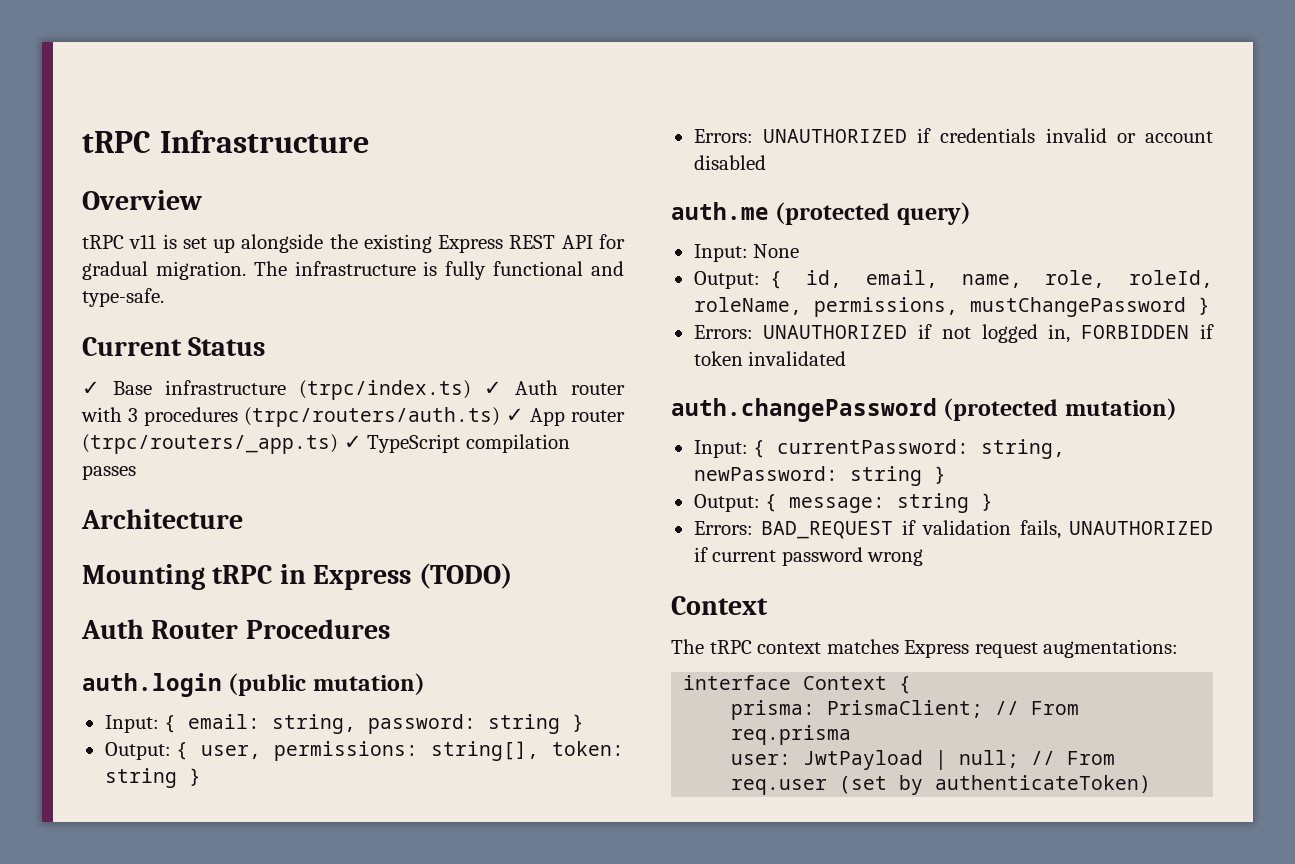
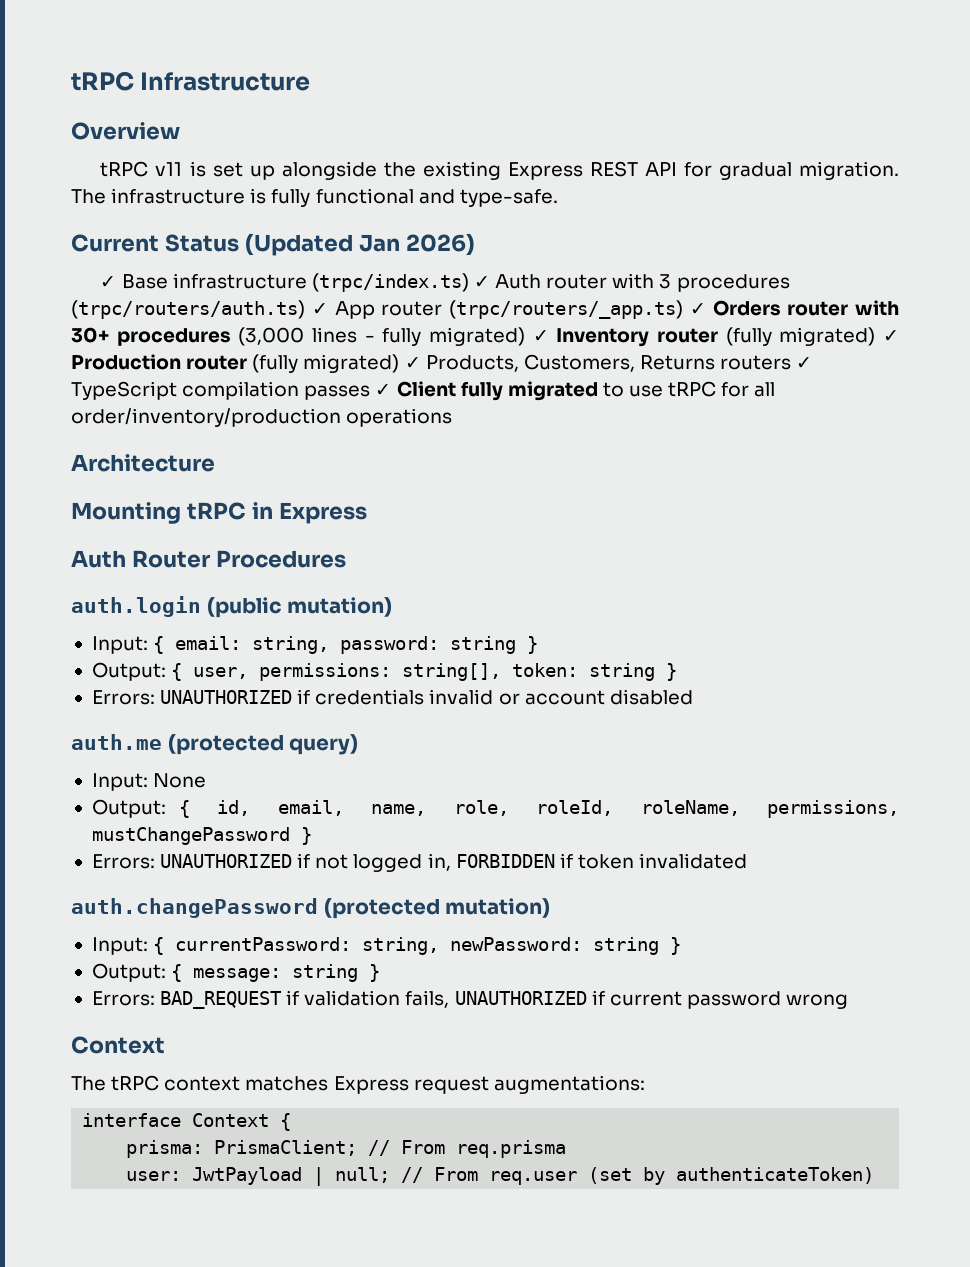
- Current Status
+ Current Status (Updated Jan 2026)
- ✓ Base infrastructure (trpc/index.ts) ✓ Auth router with 3 procedures (trpc/routers/auth.ts) ✓ App router (trpc/routers/_app.ts) ✓ TypeScript compilation passes
+ ✓ Base infrastructure (trpc/index.ts) ✓ Auth router with 3 procedures (trpc/routers/auth.ts) ✓ App router (trpc/routers/_app.ts) ✓ Orders router with 30+ procedures (3,000 lines - fully migrated) ✓ Inventory router (fully migrated) ✓ Production router (fully migrated) ✓ Products, Customers, Returns routers ✓ TypeScript compilation passes ✓ Client fully migrated to use tRPC for all order/inventory/production operations
- Mounting tRPC in Express (TODO)
+ Mounting tRPC in Express

